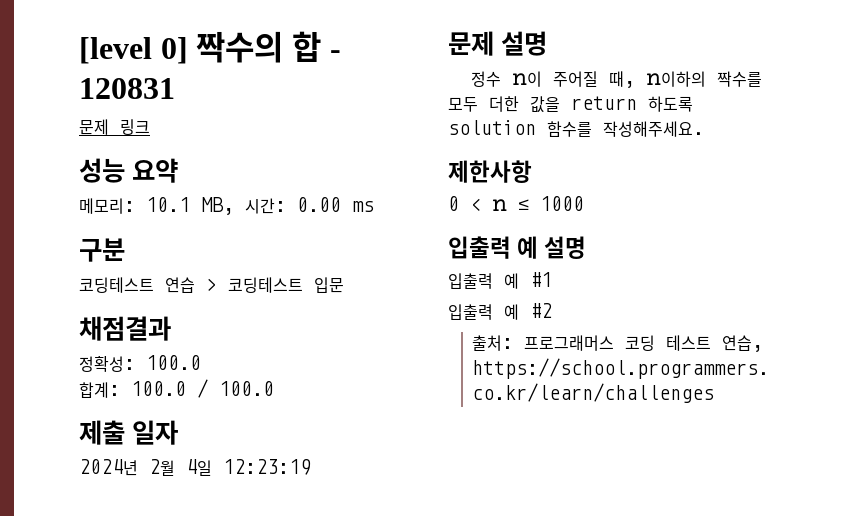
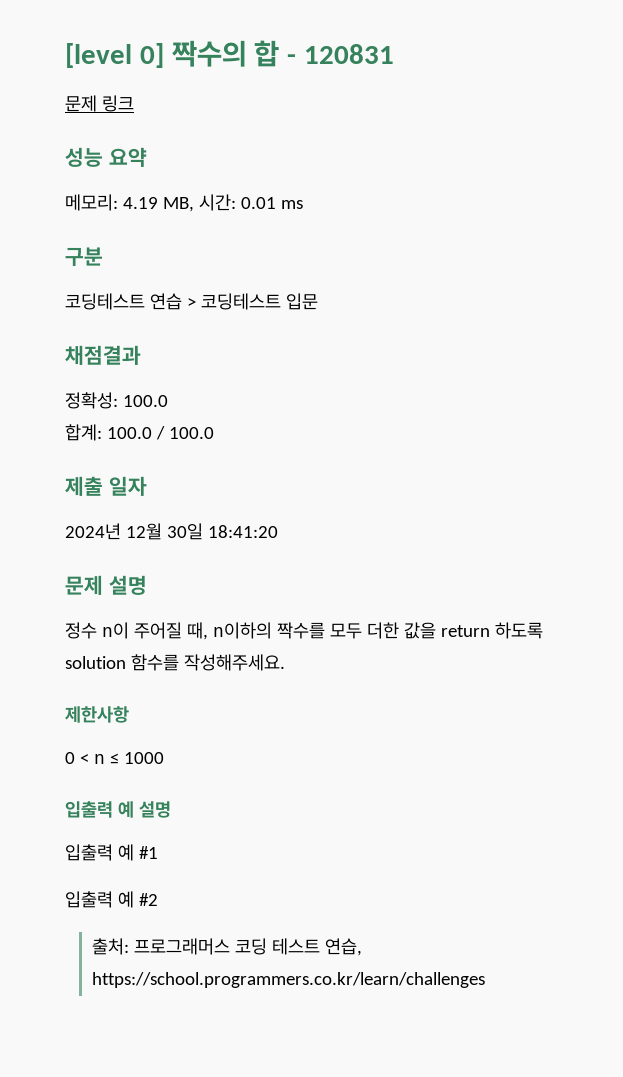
- 메모리: 10.1 MB, 시간: 0.00 ms
+ 메모리: 4.19 MB, 시간: 0.01 ms
- 2024년 2월 4일 12:23:19
+ 2024년 12월 30일 18:41:20

